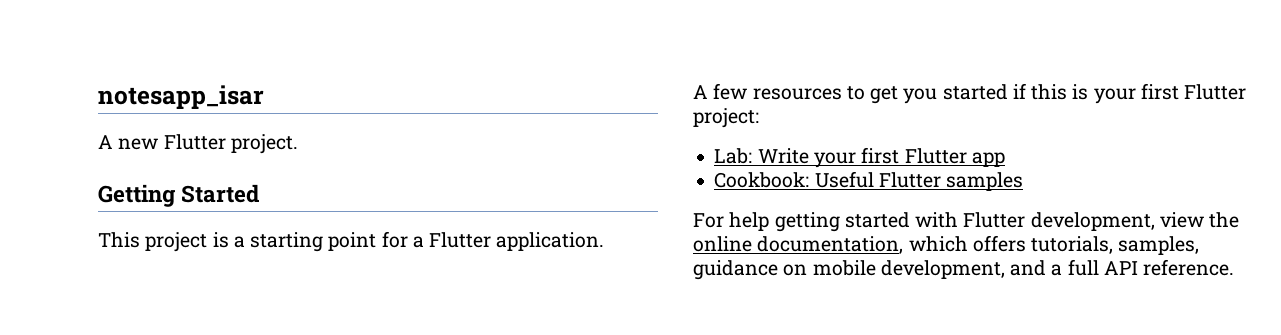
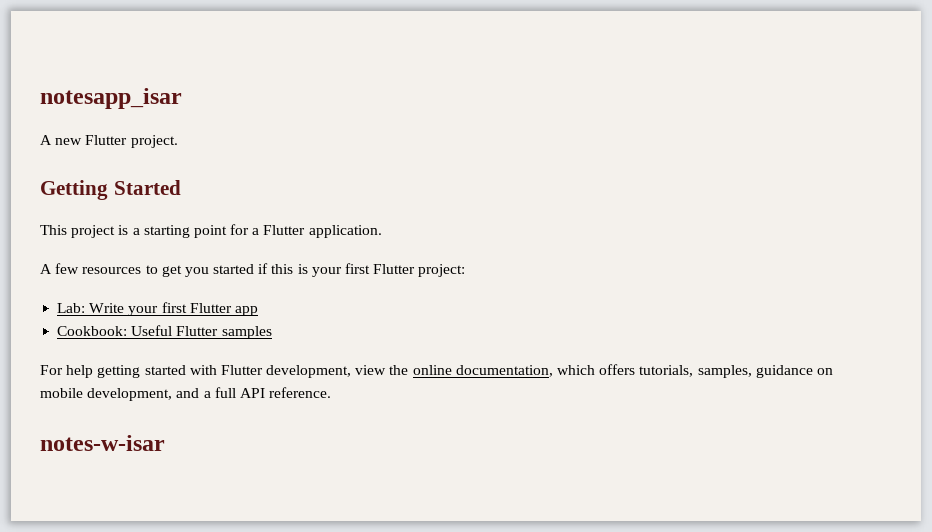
+ notes-w-isar

